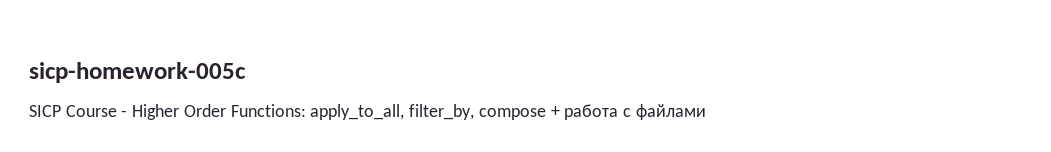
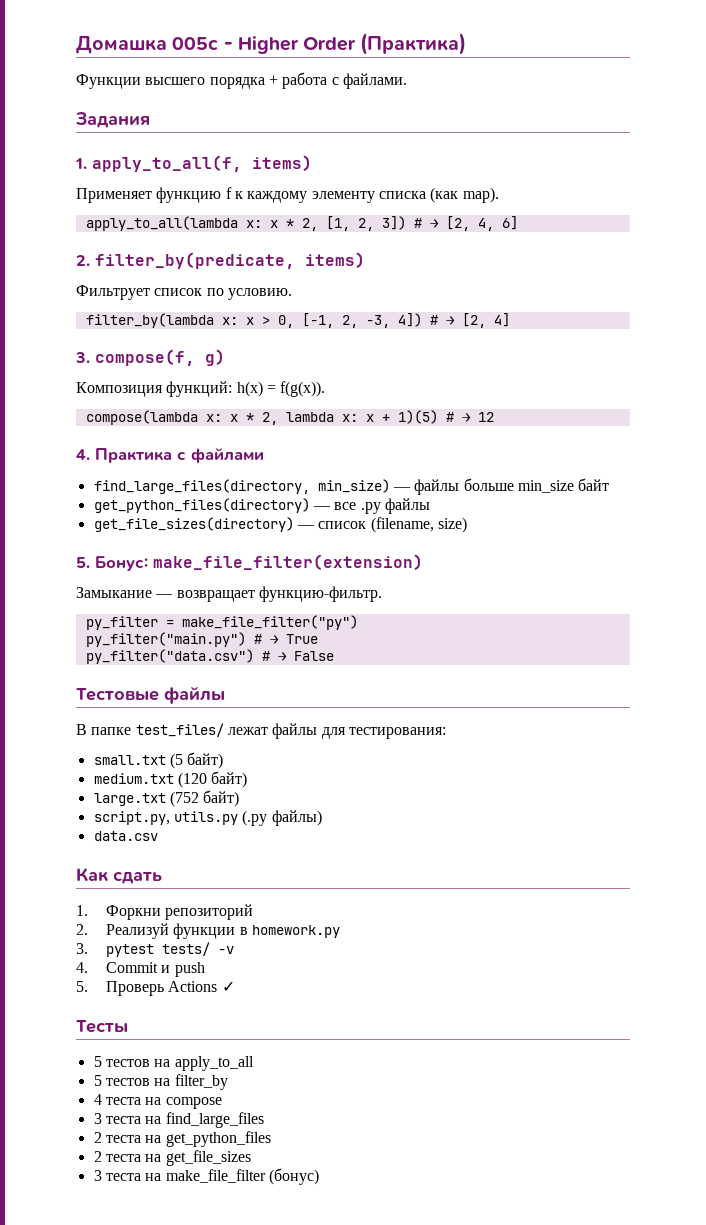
- sicp-homework-005c
- SICP Course - Higher Order Functions: apply_to_all, filter_by, compose + работа с файлами
+ Домашка 005c - Higher Order (Практика)
+ Функции высшего порядка + работа с файлами.
+ Задания
+ 1. apply_to_all(f, items)
+ Применяет функцию f к каждому элементу списка (как map).
+ apply_to_all(lambda x: x * 2, [1, 2, 3]) # → [2, 4, 6]
+ 2. filter_by(predicate, items)
+ Фильтрует список по условию.
+ filter_by(lambda x: x > 0, [-1, 2, -3, 4]) # → [2, 4]
+ 3. compose(f, g)
+ Композиция функций: h(x) = f(g(x)).
+ compose(lambda x: x * 2, lambda x: x + 1)(5) # → 12
+ 4. Практика с файлами
+ find_large_files(directory, min_size) — файлы больше min_size байт
+ get_python_files(directory) — все .py файлы
+ get_file_sizes(directory) — список (filename, size)
+ 5. Бонус: make_file_filter(extension)
+ Замыкание — возвращает функцию-фильтр.
+ py_filter = make_file_filter("py")
+ py_filter("main.py") # → True
+ py_filter("data.csv") # → False
+ Тестовые файлы
+ В папке test_files/ лежат файлы для тестирования:
+ small.txt (5 байт)
+ medium.txt (120 байт)
+ large.txt (752 байт)
+ script.py, utils.py (.py файлы)
+ data.csv
+ Как сдать
+ 1. Форкни репозиторий
+ 2. Реализуй функции в homework.py
+ 3. pytest tests/ -v
+ 4. Commit и push
+ 5. Проверь Actions ✓
+ Тесты
+ 5 тестов на apply_to_all
+ 5 тестов на filter_by
+ 4 теста на compose
+ 3 теста на find_large_files
+ 2 теста на get_python_files
+ 2 теста на get_file_sizes
+ 3 теста на make_file_filter (бонус)

